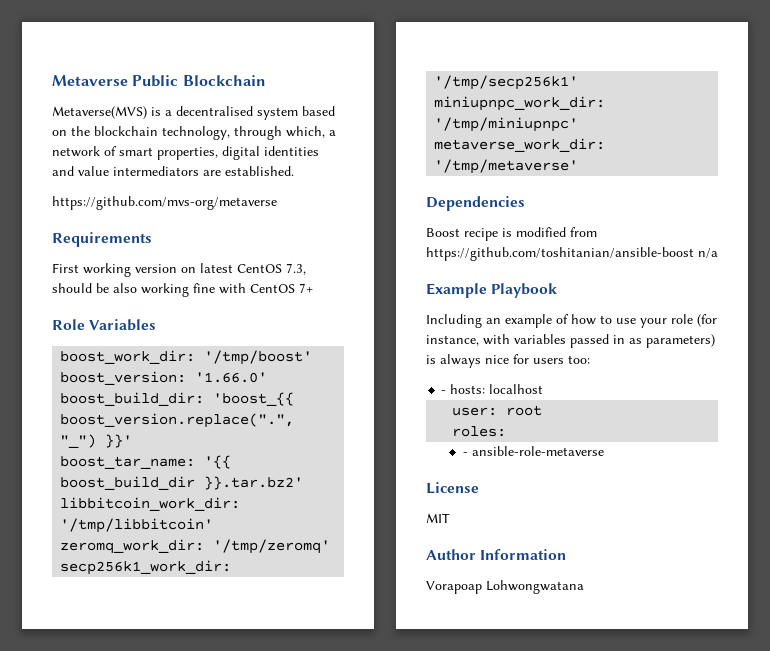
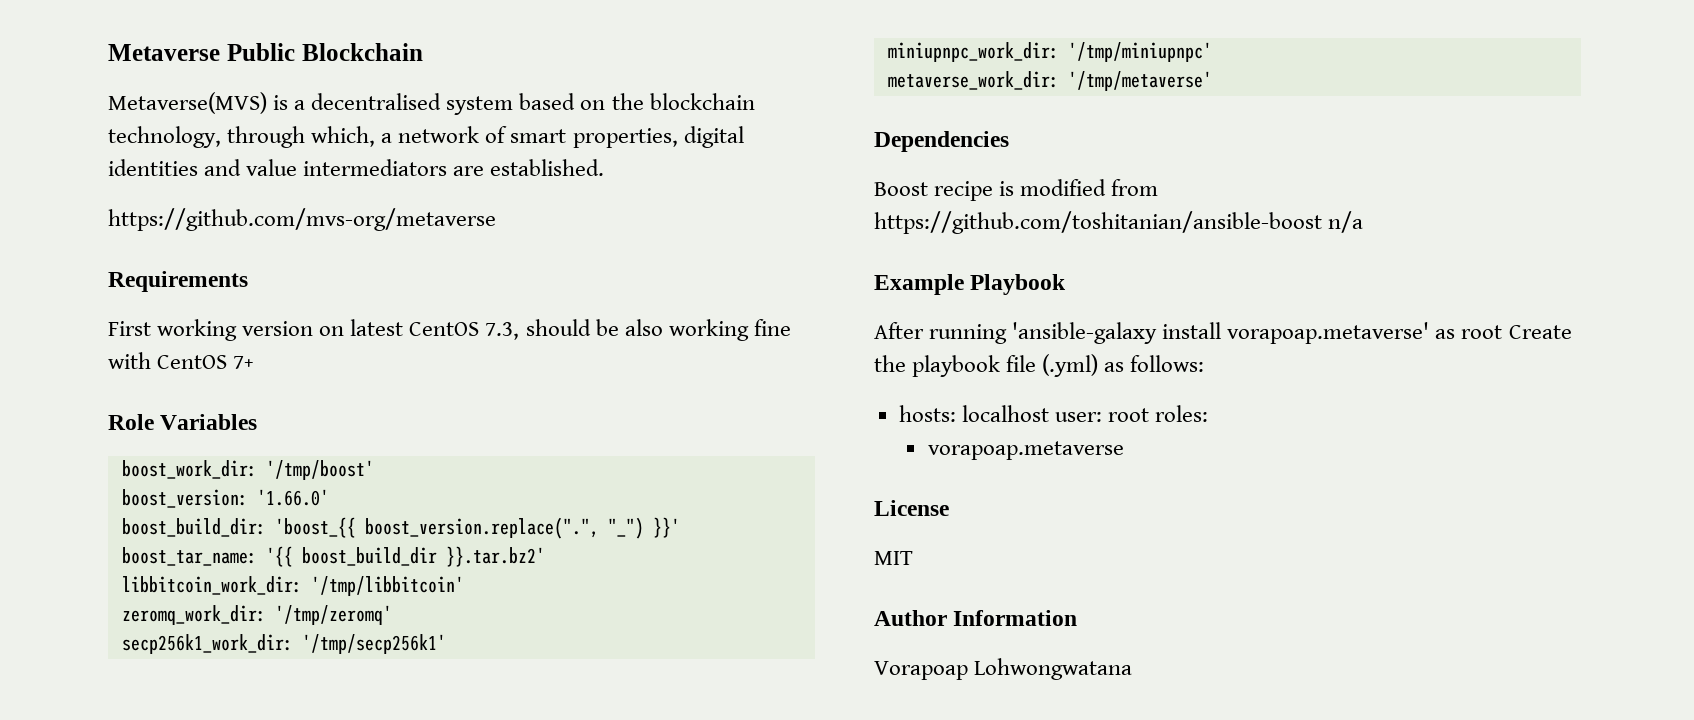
- Including an example of how to use your role (for instance, with variables passed in as parameters) is always nice for users too:
- - hosts: localhost
- user: root
- roles:
+ After running 'ansible-galaxy install vorapoap.metaverse' as root Create the playbook file (.yml) as follows:
+ hosts: localhost user: root roles:
- - ansible-role-metaverse
+ vorapoap.metaverse

